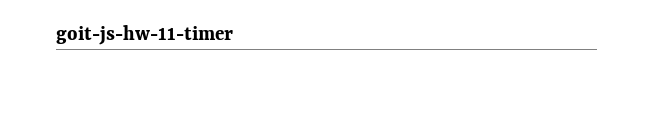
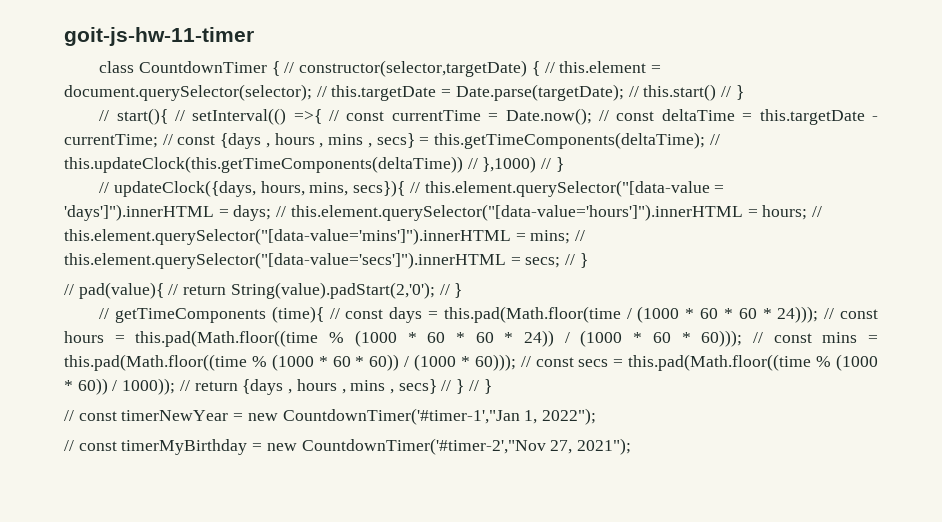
+ class CountdownTimer { // constructor(selector,targetDate) { // this.element = document.querySelector(selector); // this.targetDate = Date.parse(targetDate); // this.start() // }
+ // start(){ // setInterval(() =>{ // const currentTime = Date.now(); // const deltaTime = this.targetDate - currentTime; // const {days , hours , mins , secs} = this.getTimeComponents(deltaTime); // this.updateClock(this.getTimeComponents(deltaTime)) // },1000) // }
+ // updateClock({days, hours, mins, secs}){ // this.element.querySelector("[data-value = 'days']").innerHTML = days; // this.element.querySelector("[data-value='hours']").innerHTML = hours; // this.element.querySelector("[data-value='mins']").innerHTML = mins; // this.element.querySelector("[data-value='secs']").innerHTML = secs; // }
+ // pad(value){ // return String(value).padStart(2,'0'); // }
+ // getTimeComponents (time){ // const days = this.pad(Math.floor(time / (1000 * 60 * 60 * 24))); // const hours = this.pad(Math.floor((time % (1000 * 60 * 60 * 24)) / (1000 * 60 * 60))); // const mins = this.pad(Math.floor((time % (1000 * 60 * 60)) / (1000 * 60))); // const secs = this.pad(Math.floor((time % (1000 * 60)) / 1000)); // return {days , hours , mins , secs} // } // }
+ // const timerNewYear = new CountdownTimer('#timer-1',"Jan 1, 2022");
+ // const timerMyBirthday = new CountdownTimer('#timer-2',"Nov 27, 2021");

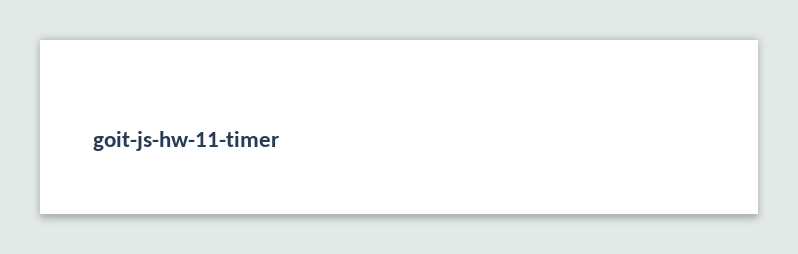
- class CountdownTimer { // constructor(selector,targetDate) { // this.element = document.querySelector(selector); // this.targetDate = Date.parse(targetDate); // this.start() // }
- // start(){ // setInterval(() =>{ // const currentTime = Date.now(); // const deltaTime = this.targetDate - currentTime; // const {days , hours , mins , secs} = this.getTimeComponents(deltaTime); // this.updateClock(this.getTimeComponents(deltaTime)) // },1000) // }
- // updateClock({days, hours, mins, secs}){ // this.element.querySelector("[data-value = 'days']").innerHTML = days; // this.element.querySelector("[data-value='hours']").innerHTML = hours; // this.element.querySelector("[data-value='mins']").innerHTML = mins; // this.element.querySelector("[data-value='secs']").innerHTML = secs; // }
- // pad(value){ // return String(value).padStart(2,'0'); // }
- // getTimeComponents (time){ // const days = this.pad(Math.floor(time / (1000 * 60 * 60 * 24))); // const hours = this.pad(Math.floor((time % (1000 * 60 * 60 * 24)) / (1000 * 60 * 60))); // const mins = this.pad(Math.floor((time % (1000 * 60 * 60)) / (1000 * 60))); // const secs = this.pad(Math.floor((time % (1000 * 60)) / 1000)); // return {days , hours , mins , secs} // } // }
- // const timerNewYear = new CountdownTimer('#timer-1',"Jan 1, 2022");
- // const timerMyBirthday = new CountdownTimer('#timer-2',"Nov 27, 2021");

